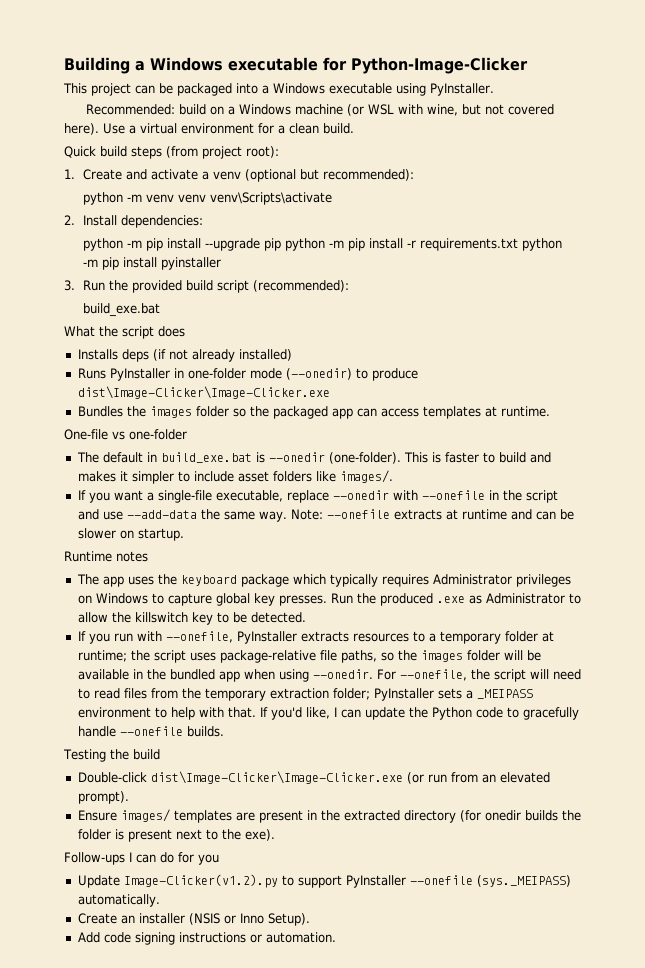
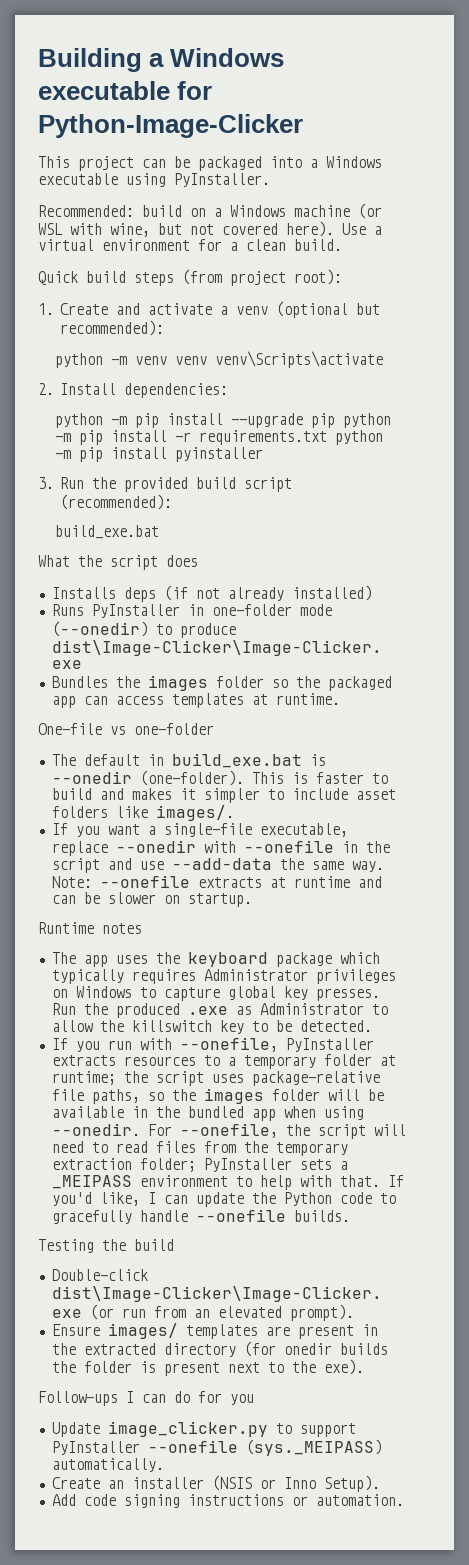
- Update Image-Clicker(v1.2).py to support PyInstaller --onefile (sys._MEIPASS) automatically.
+ Update image_clicker.py to support PyInstaller --onefile (sys._MEIPASS) automatically.

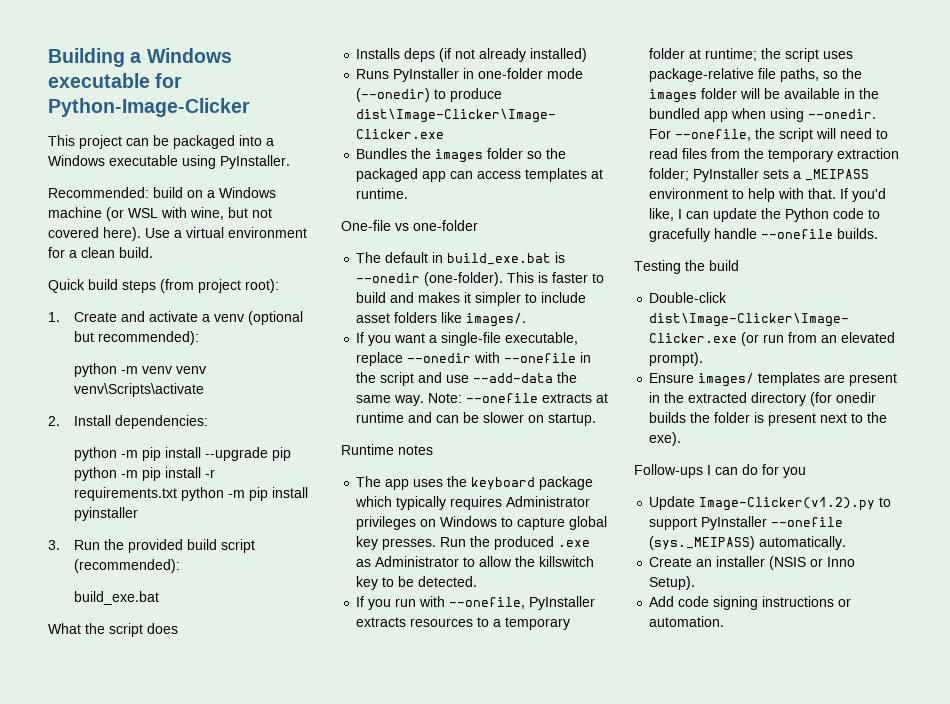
- Update image_clicker.py to support PyInstaller --onefile (sys._MEIPASS) automatically.
+ Update Image-Clicker(v1.2).py to support PyInstaller --onefile (sys._MEIPASS) automatically.

